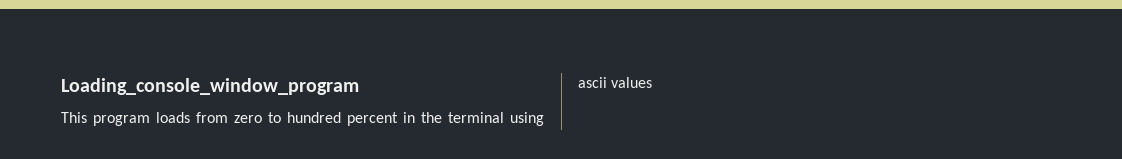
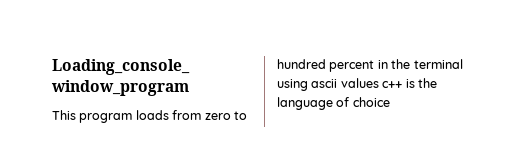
- This program loads from zero to hundred percent in the terminal using ascii values
+ This program loads from zero to hundred percent in the terminal using ascii values c++ is the language of choice

